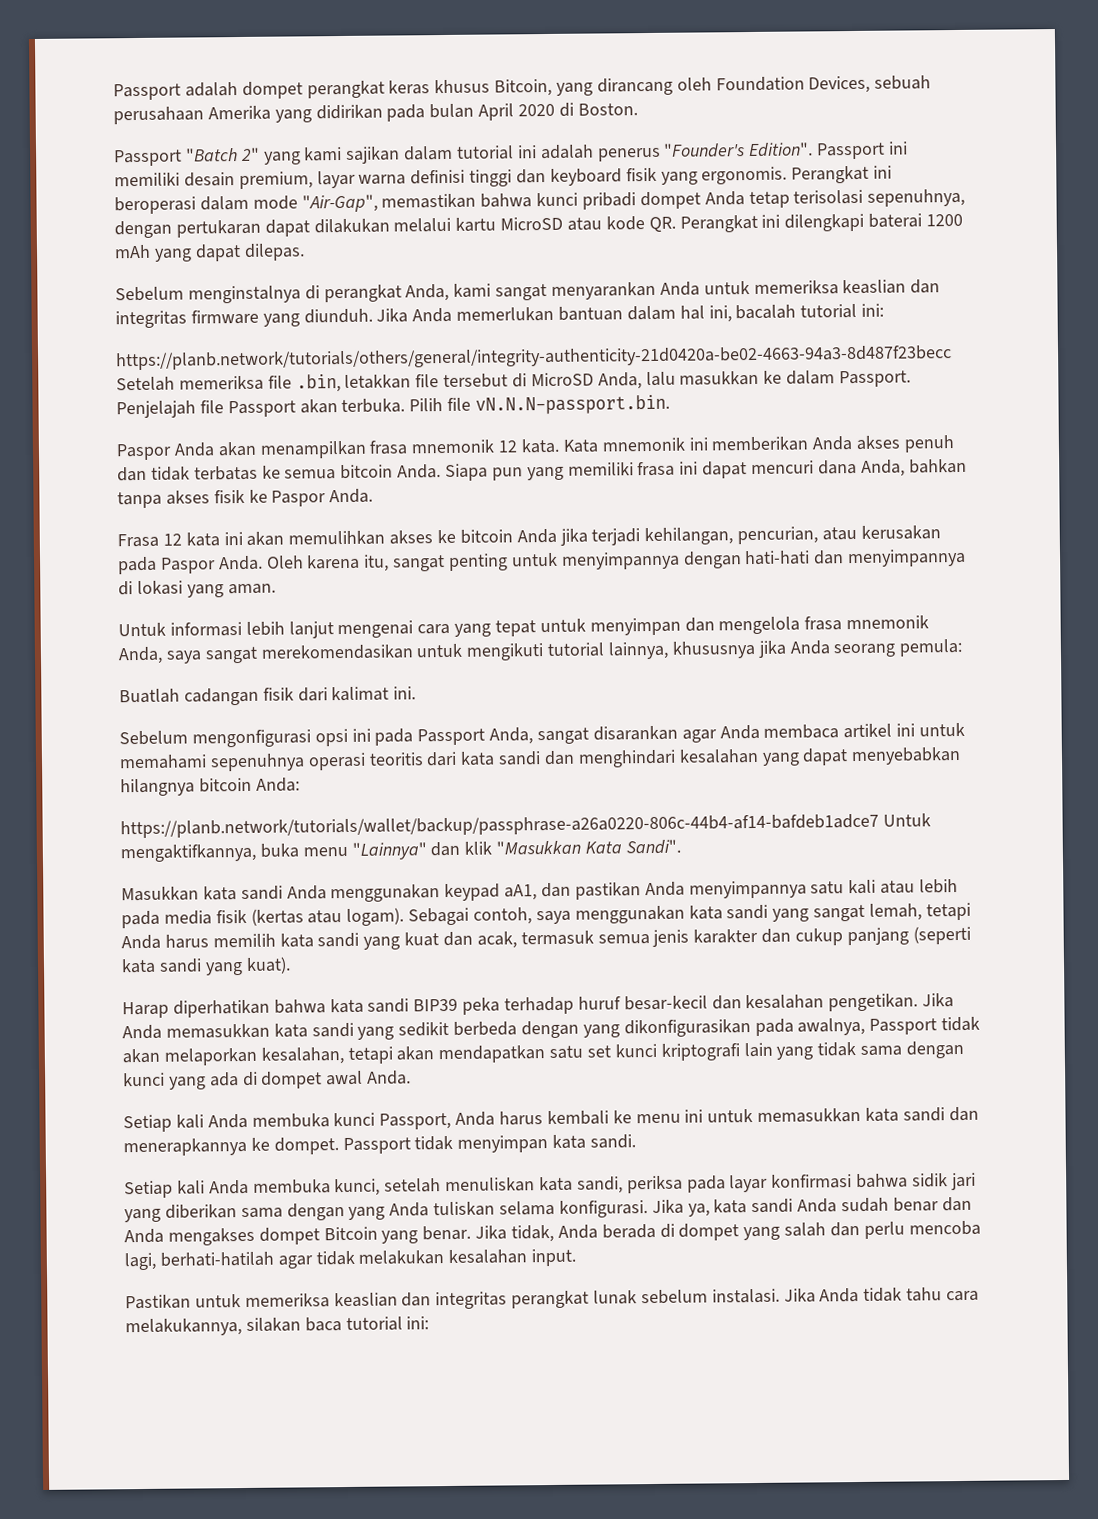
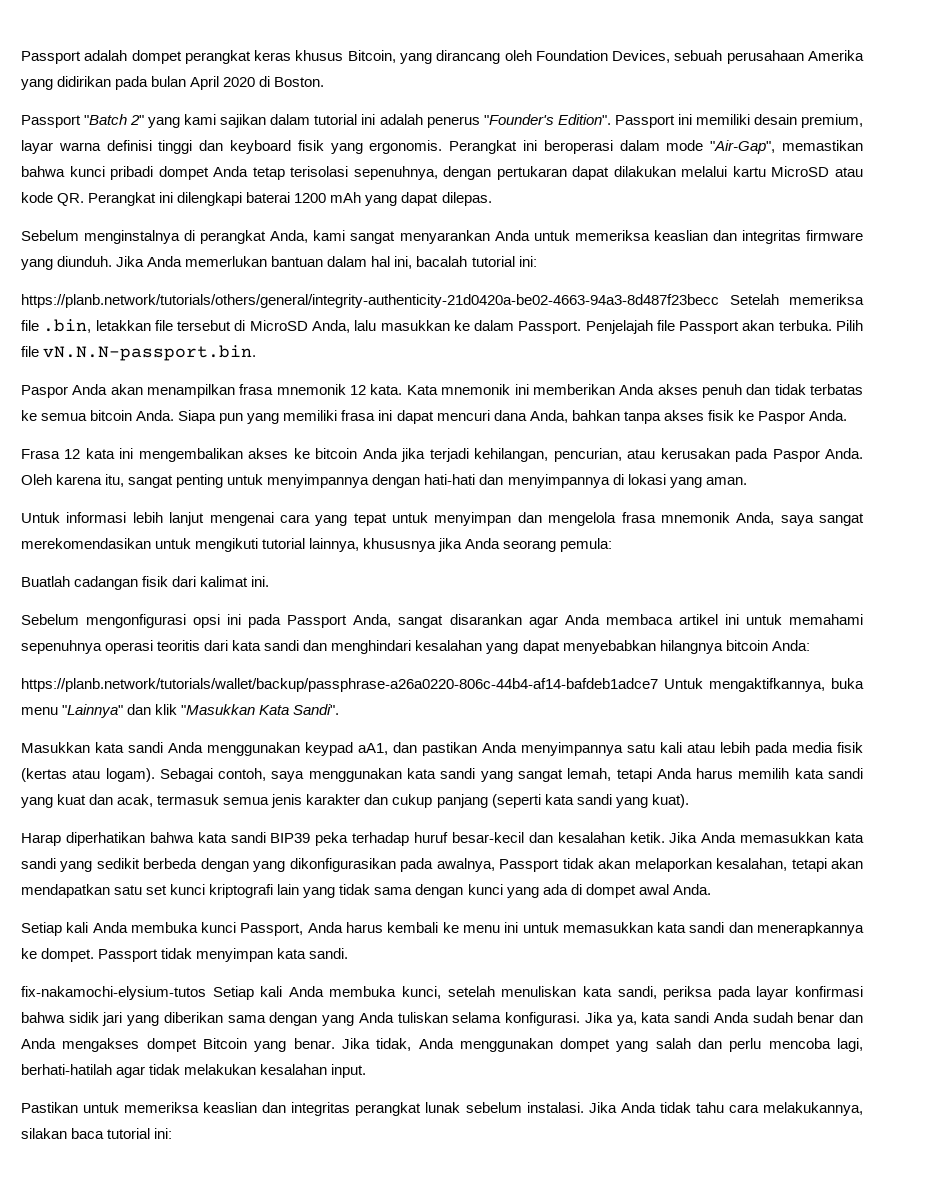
- Frasa 12 kata ini akan memulihkan akses ke bitcoin Anda jika terjadi kehilangan, pencurian, atau kerusakan pada Paspor Anda.
+ Frasa 12 kata ini mengembalikan akses ke bitcoin Anda jika terjadi kehilangan, pencurian, atau kerusakan pada Paspor Anda.
- Harap diperhatikan bahwa kata sandi BIP39 peka terhadap huruf besar-kecil dan kesalahan pengetikan.
+ Harap diperhatikan bahwa kata sandi BIP39 peka terhadap huruf besar-kecil dan kesalahan ketik.
- Setiap kali Anda membuka kunci, setelah menuliskan kata sandi, periksa pada layar konfirmasi bahwa sidik jari yang diberikan sama dengan yang Anda tuliskan selama konfigurasi.
+ fix-nakamochi-elysium-tutos Setiap kali Anda membuka kunci, setelah menuliskan kata sandi, periksa pada layar konfirmasi bahwa sidik jari yang diberikan sama dengan yang Anda tuliskan selama konfigurasi.
- Jika tidak, Anda berada di dompet yang salah dan perlu mencoba lagi, berhati-hatilah agar tidak melakukan kesalahan input.
+ Jika tidak, Anda menggunakan dompet yang salah dan perlu mencoba lagi, berhati-hatilah agar tidak melakukan kesalahan input.

